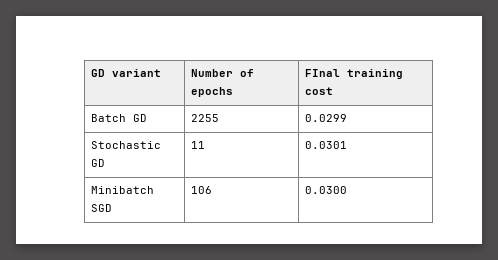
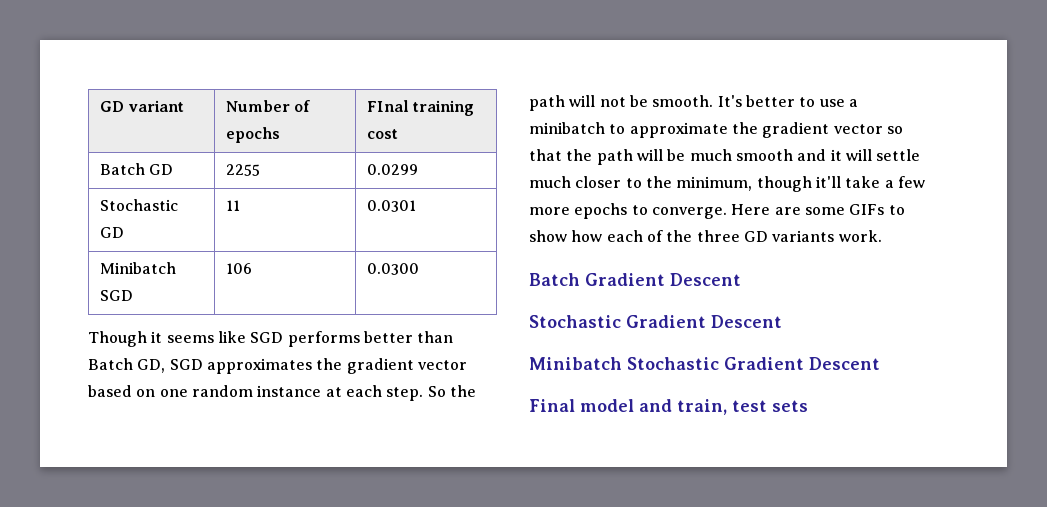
+ Though it seems like SGD performs better than Batch GD, SGD approximates the gradient vector based on one random instance at each step. So the path will not be smooth. It's better to use a minibatch to approximate the gradient vector so that the path will be much smooth and it will settle much closer to the minimum, though it'll take a few more epochs to converge. Here are some GIFs to show how each of the three GD variants work.
+ Batch Gradient Descent
+ Stochastic Gradient Descent
+ Minibatch Stochastic Gradient Descent
+ Final model and train, test sets

